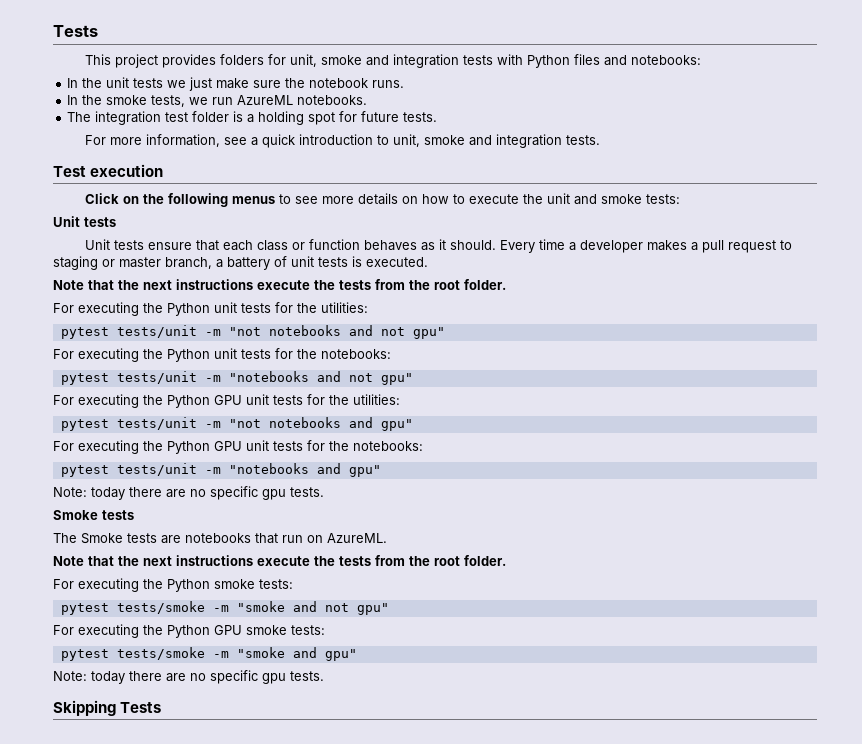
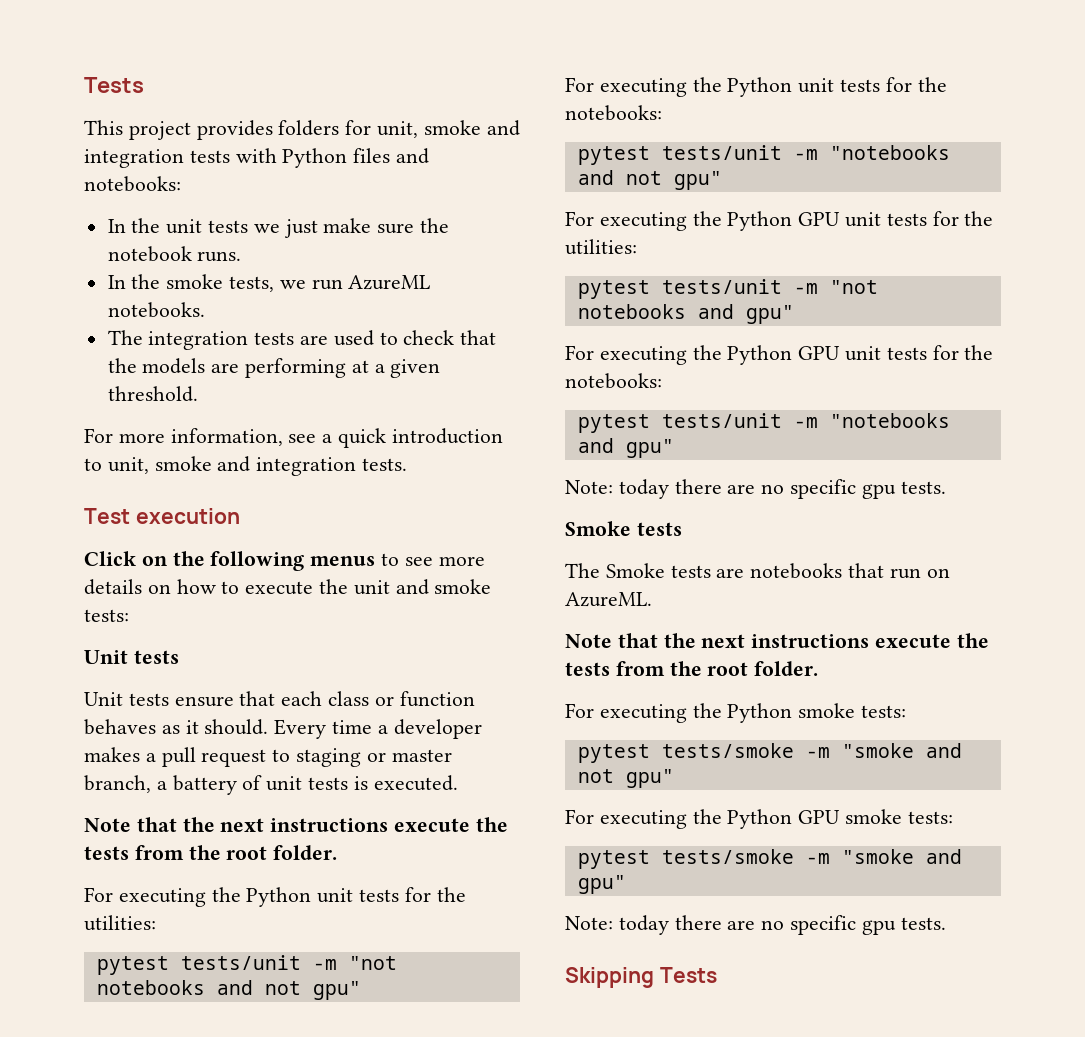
- The integration test folder is a holding spot for future tests.
+ The integration tests are used to check that the models are performing at a given threshold.

